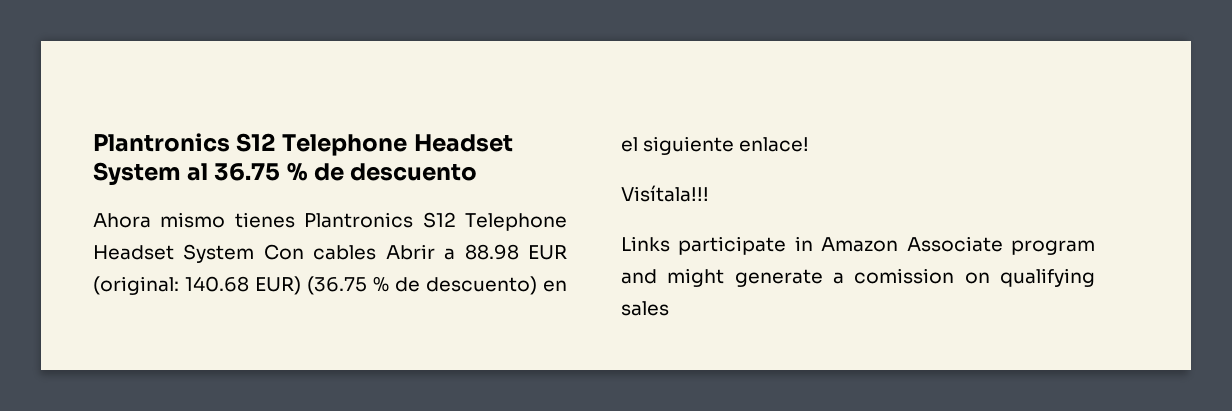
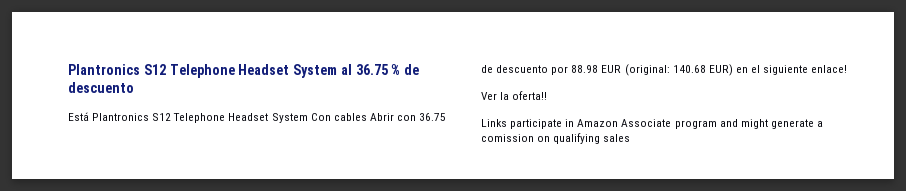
- Ahora mismo tienes Plantronics S12 Telephone Headset System Con cables Abrir a 88.98 EUR (original: 140.68 EUR) (36.75 % de descuento) en el siguiente enlace!
+ Está Plantronics S12 Telephone Headset System Con cables Abrir con 36.75 de descuento por 88.98 EUR (original: 140.68 EUR) en el siguiente enlace!
- Visítala!!!
+ Ver la oferta!!

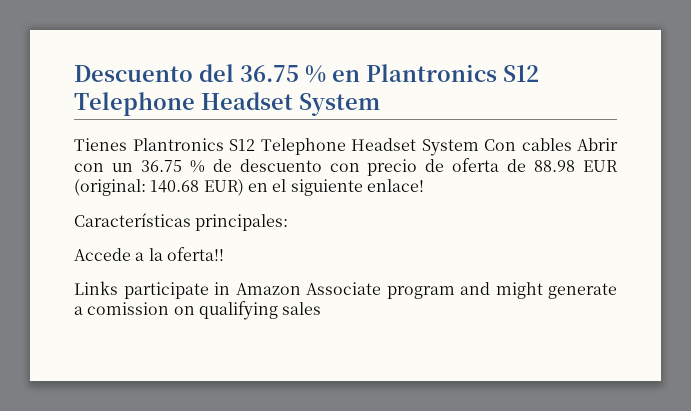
- Plantronics S12 Telephone Headset System al 36.75 % de descuento
- Está Plantronics S12 Telephone Headset System Con cables Abrir con 36.75 de descuento por 88.98 EUR (original: 140.68 EUR) en el siguiente enlace!
+ Descuento del 36.75 % en Plantronics S12 Telephone Headset System
+ Tienes Plantronics S12 Telephone Headset System Con cables Abrir con un 36.75 % de descuento con precio de oferta de 88.98 EUR (original: 140.68 EUR) en el siguiente enlace!
- Ver la oferta!!
+ Características principales:
+ Accede a la oferta!!

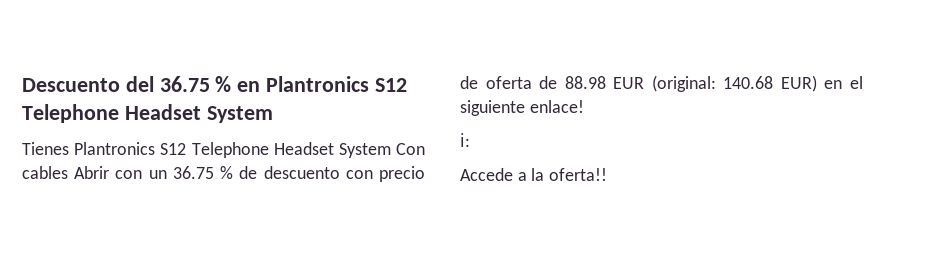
- Características principales:
+ ℹ:
- Links participate in Amazon Associate program and might generate a comission on qualifying sales

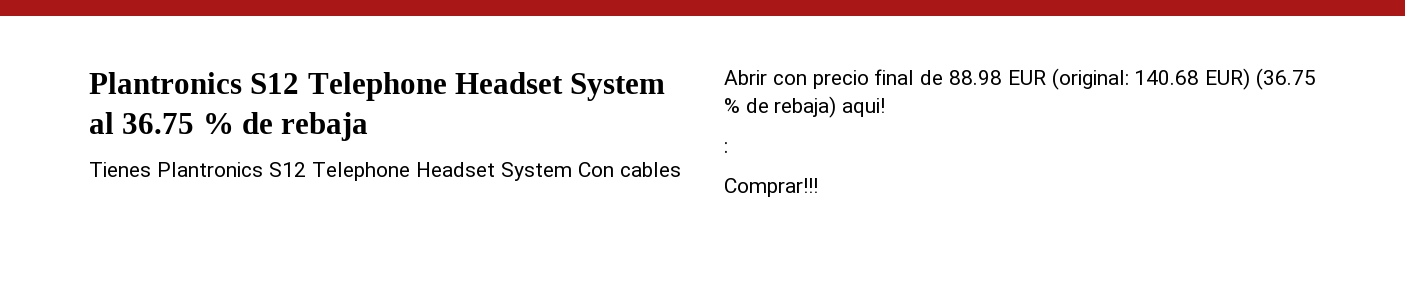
- Descuento del 36.75 % en Plantronics S12 Telephone Headset System
+ Plantronics S12 Telephone Headset System al 36.75 % de rebaja
- Tienes Plantronics S12 Telephone Headset System Con cables Abrir con un 36.75 % de descuento con precio de oferta de 88.98 EUR (original: 140.68 EUR) en el siguiente enlace!
- ℹ:
- Accede a la oferta!!
+ Tienes Plantronics S12 Telephone Headset System Con cables Abrir con precio final de 88.98 EUR (original: 140.68 EUR) (36.75 % de rebaja) aqui!
+ :
+ Comprar!!!

